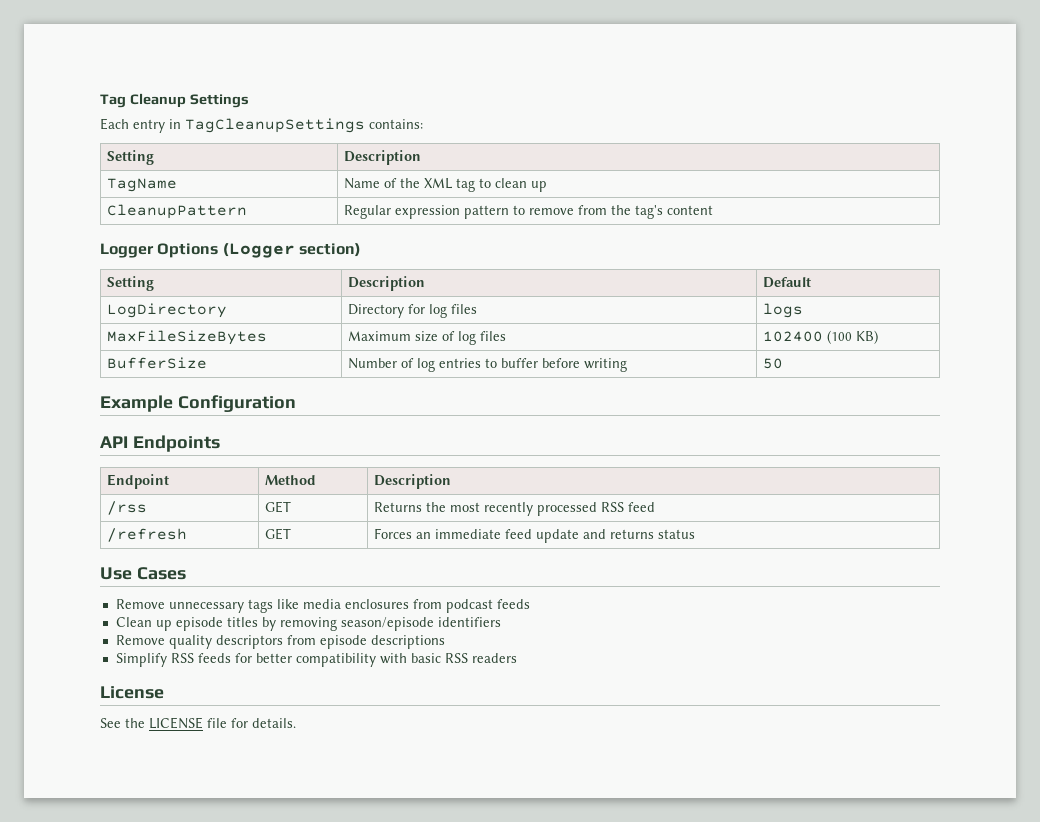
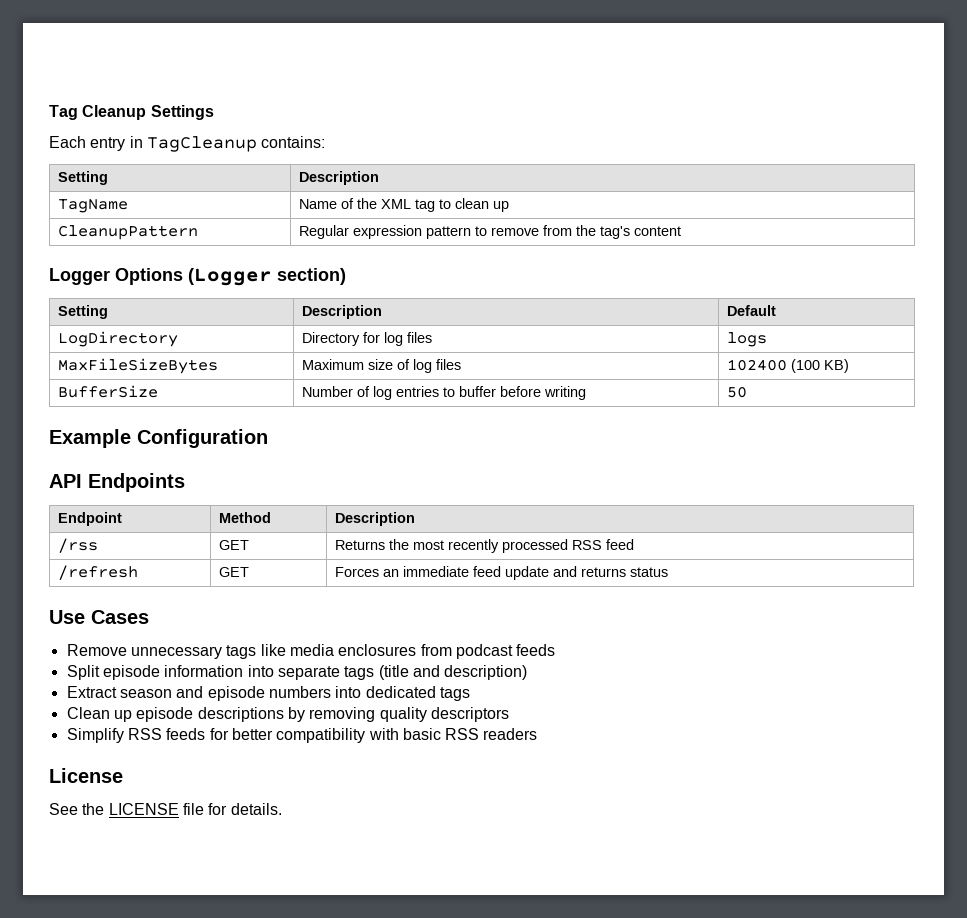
- Each entry in TagCleanupSettings contains:
+ Each entry in TagCleanup contains:
+ Split episode information into separate tags (title and description)
+ Extract season and episode numbers into dedicated tags
- Clean up episode titles by removing season/episode identifiers
- Remove quality descriptors from episode descriptions
+ Clean up episode descriptions by removing quality descriptors

